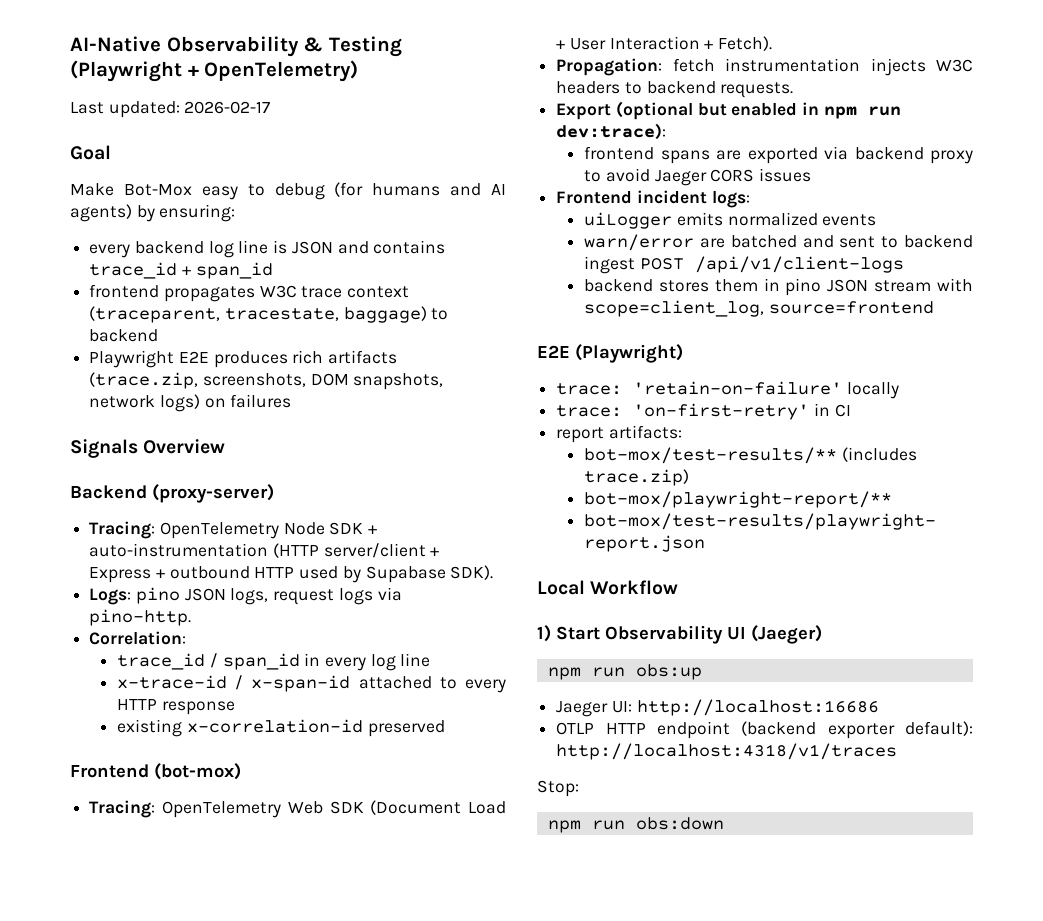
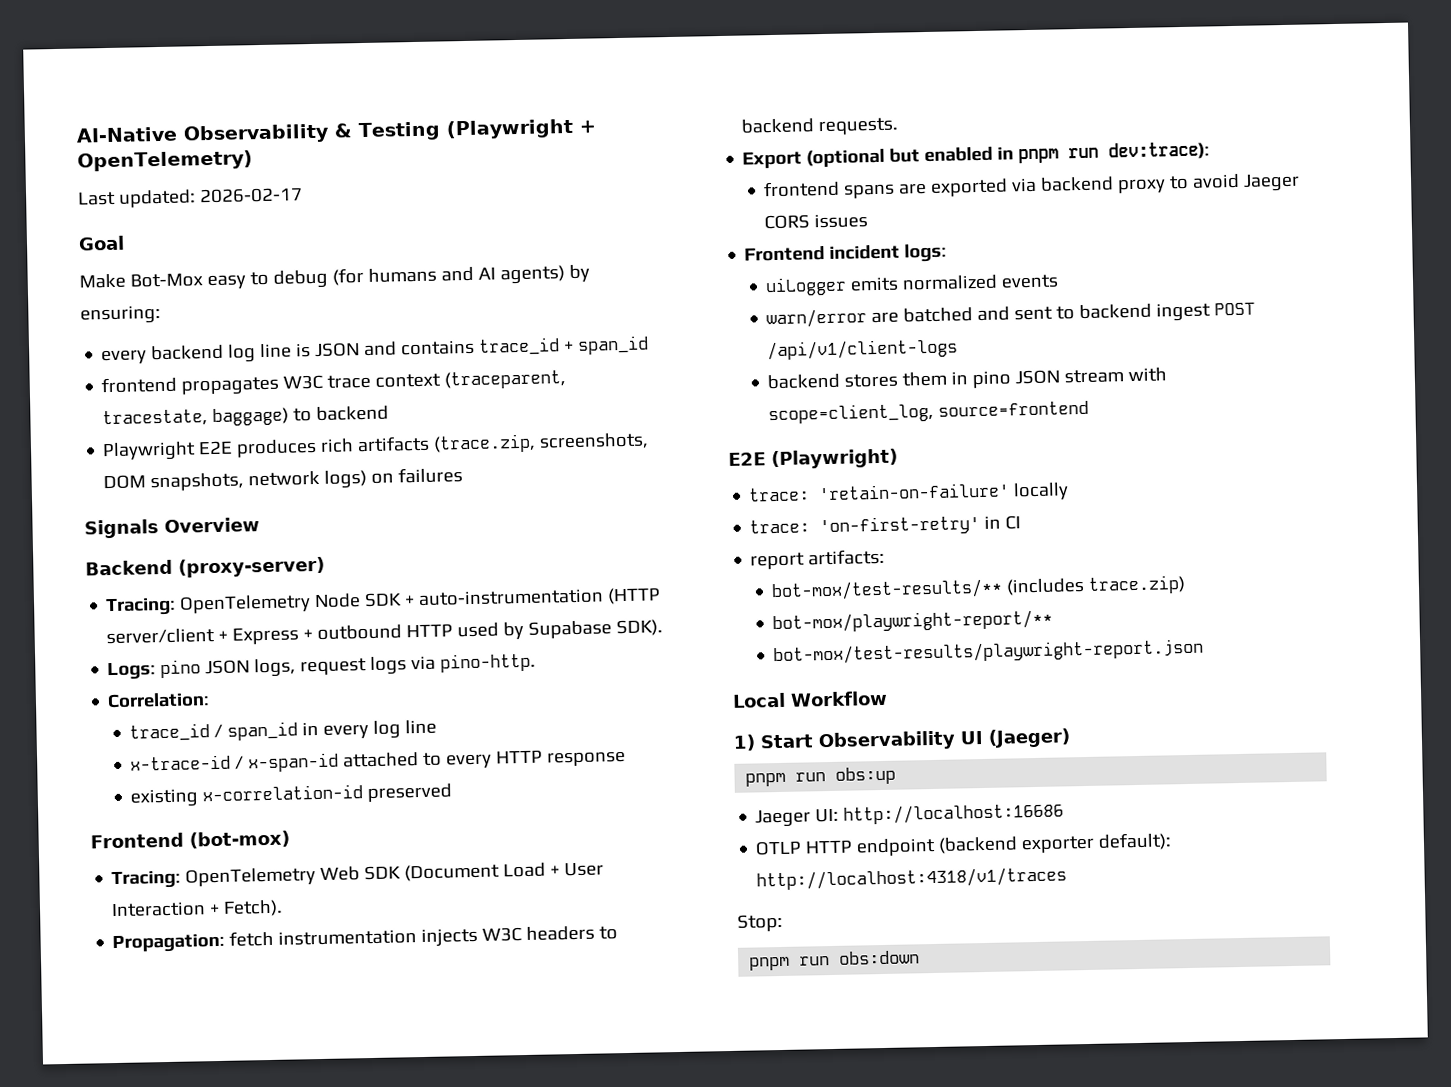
- Export (optional but enabled in npm run dev:trace):
+ Export (optional but enabled in pnpm run dev:trace):
- npm run obs:up
+ pnpm run obs:up
- npm run obs:down
+ pnpm run obs:down

